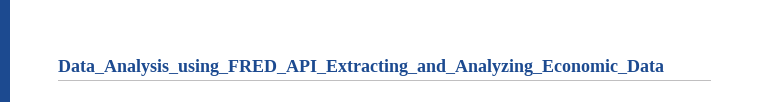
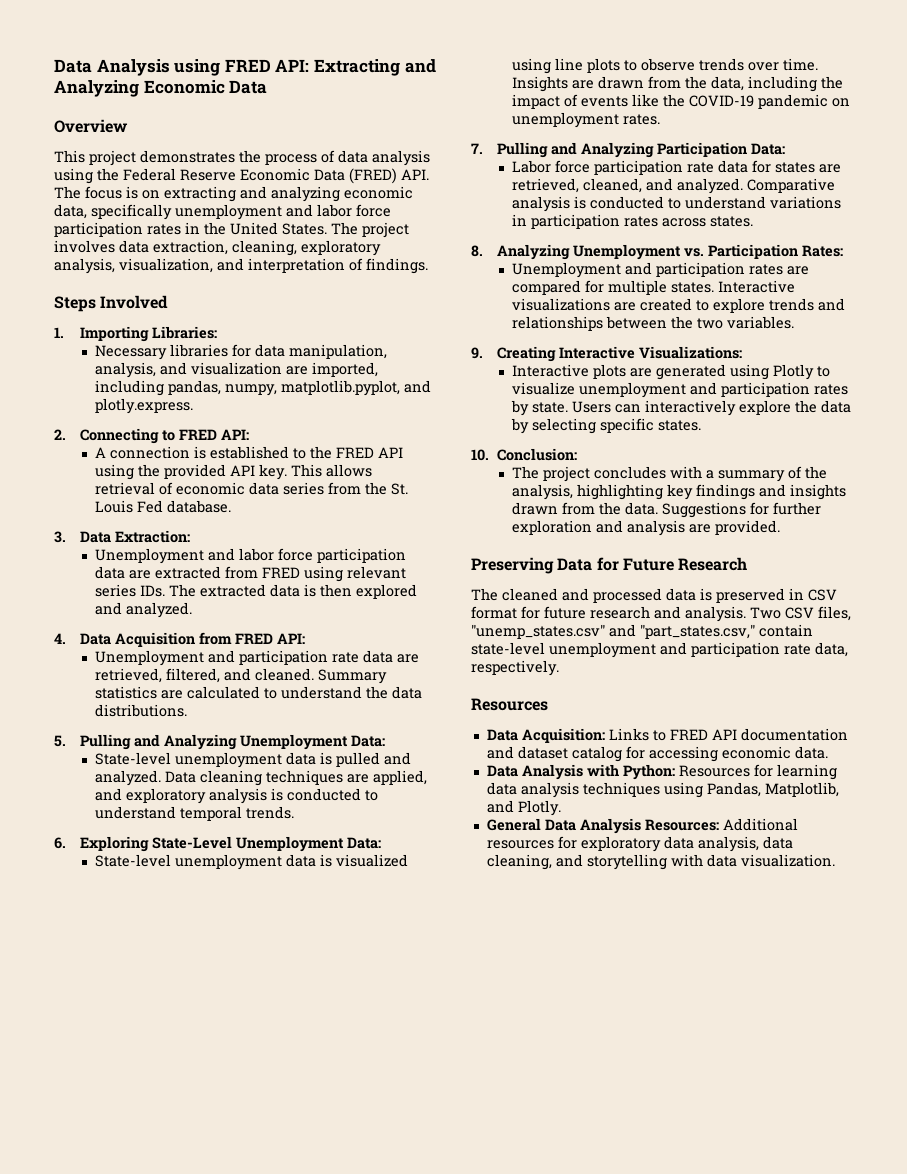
- Data_Analysis_using_FRED_API_Extracting_and_Analyzing_Economic_Data
+ Data Analysis using FRED API: Extracting and Analyzing Economic Data
+ Overview
+ This project demonstrates the process of data analysis using the Federal Reserve Economic Data (FRED) API. The focus is on extracting and analyzing economic data, specifically unemployment and labor force participation rates in the United States. The project involves data extraction, cleaning, exploratory analysis, visualization, and interpretation of findings.
+ Steps Involved
+ 1. Importing Libraries:
+ Necessary libraries for data manipulation, analysis, and visualization are imported, including pandas, numpy, matplotlib.pyplot, and plotly.express.
+ 2. Connecting to FRED API:
+ A connection is established to the FRED API using the provided API key. This allows retrieval of economic data series from the St. Louis Fed database.
+ 3. Data Extraction:
+ Unemployment and labor force participation data are extracted from FRED using relevant series IDs. The extracted data is then explored and analyzed.
+ 4. Data Acquisition from FRED API:
+ Unemployment and participation rate data are retrieved, filtered, and cleaned. Summary statistics are calculated to understand the data distributions.
+ 5. Pulling and Analyzing Unemployment Data:
+ State-level unemployment data is pulled and analyzed. Data cleaning techniques are applied, and exploratory analysis is conducted to understand temporal trends.
+ 6. Exploring State-Level Unemployment Data:
+ State-level unemployment data is visualized using line plots to observe trends over time. Insights are drawn from the data, including the impact of events like the COVID-19 pandemic on unemployment rates.
+ 7. Pulling and Analyzing Participation Data:
+ Labor force participation rate data for states are retrieved, cleaned, and analyzed. Comparative analysis is conducted to understand variations in participation rates across states.
+ 8. Analyzing Unemployment vs. Participation Rates:
+ Unemployment and participation rates are compared for multiple states. Interactive visualizations are created to explore trends and relationships between the two variables.
+ 9. Creating Interactive Visualizations:
+ Interactive plots are generated using Plotly to visualize unemployment and participation rates by state. Users can interactively explore the data by selecting specific states.
+ 10. Conclusion:
+ The project concludes with a summary of the analysis, highlighting key findings and insights drawn from the data. Suggestions for further exploration and analysis are provided.
+ Preserving Data for Future Research
+ The cleaned and processed data is preserved in CSV format for future research and analysis. Two CSV files, "unemp_states.csv" and "part_states.csv," contain state-level unemployment and participation rate data, respectively.
+ Resources
+ Data Acquisition: Links to FRED API documentation and dataset catalog for accessing economic data.
+ Data Analysis with Python: Resources for learning data analysis techniques using Pandas, Matplotlib, and Plotly.
+ General Data Analysis Resources: Additional resources for exploratory data analysis, data cleaning, and storytelling with data visualization.

